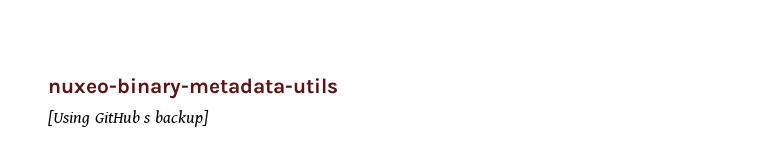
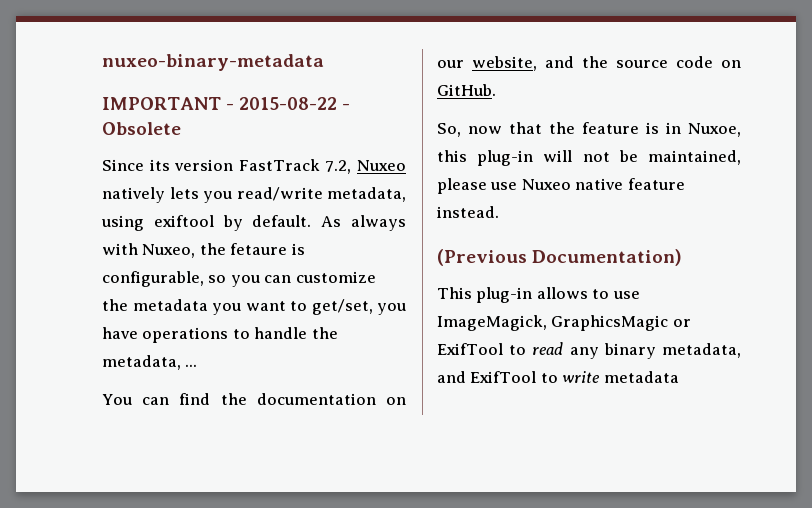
- nuxeo-binary-metadata-utils
- [Using GitHub s backup]
+ nuxeo-binary-metadata
+ IMPORTANT - 2015-08-22 - Obsolete
+ Since its version FastTrack 7.2, Nuxeo natively lets you read/write metadata, using exiftool by default. As always with Nuxeo, the fetaure is configurable, so you can customize the metadata you want to get/set, you have operations to handle the metadata, ...
+ You can find the documentation on our website, and the source code on GitHub.
+ So, now that the feature is in Nuxoe, this plug-in will not be maintained, please use Nuxeo native feature instead.
+ (Previous Documentation)
+ This plug-in allows to use ImageMagick, GraphicsMagic or ExifTool to read any binary metadata, and ExifTool to write metadata

